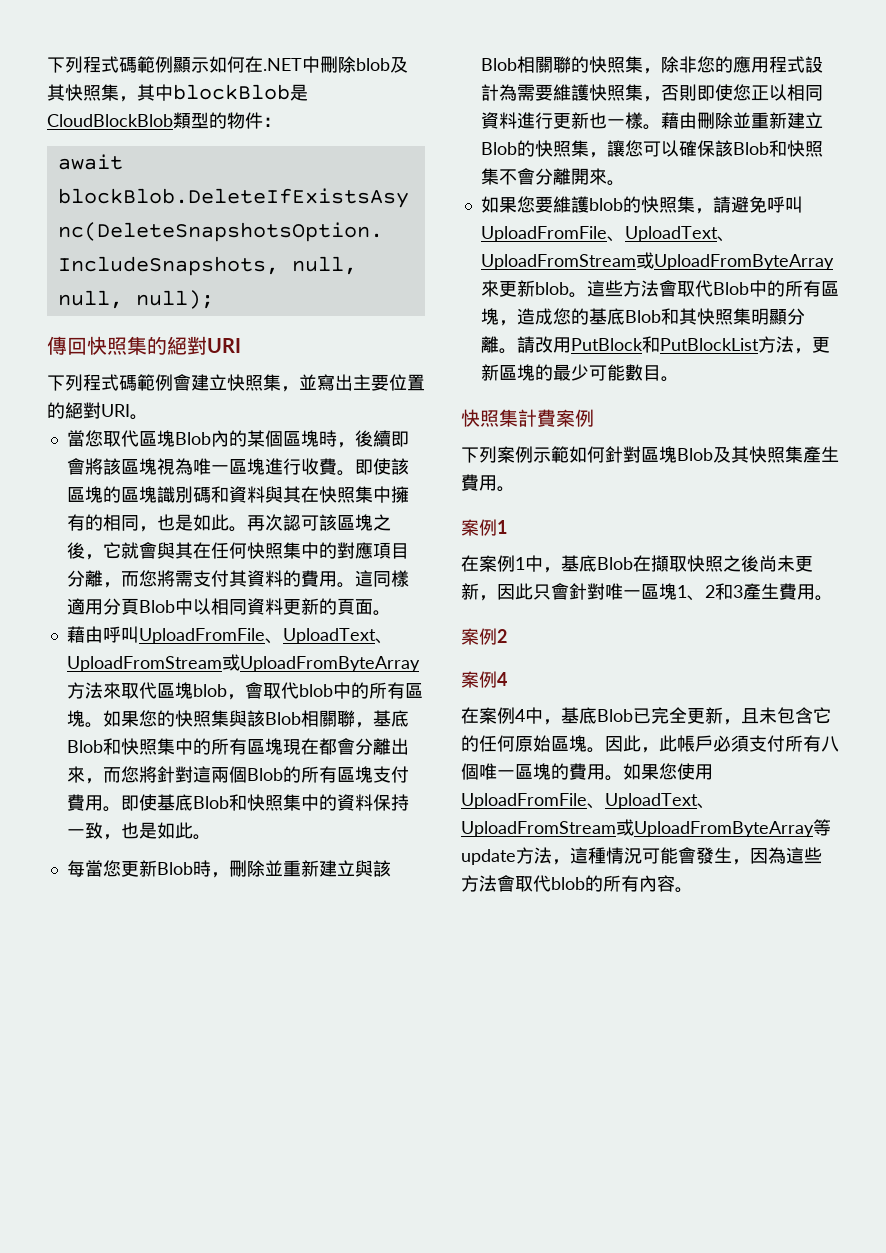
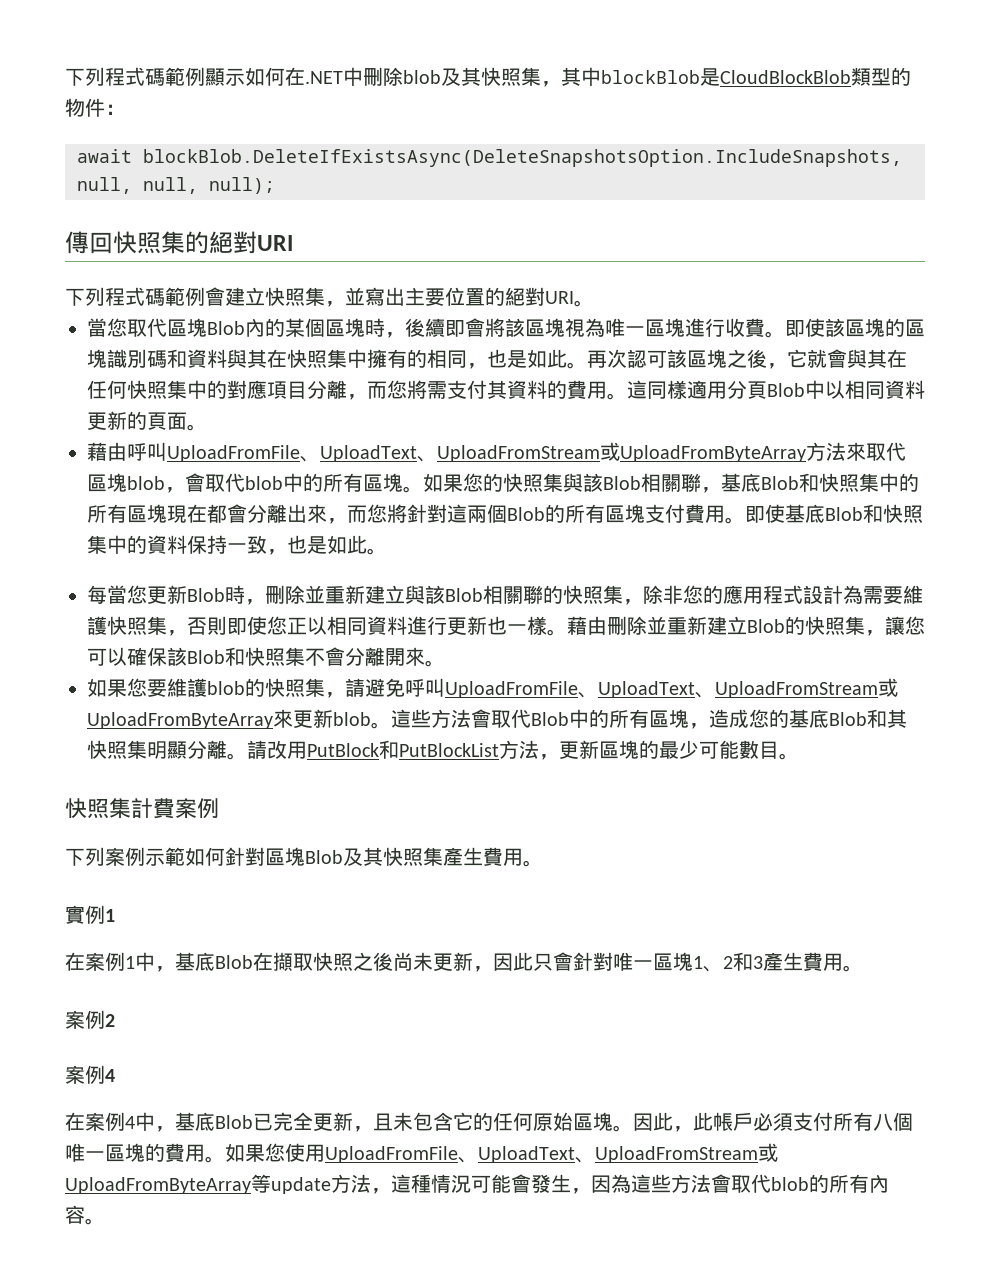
  下列案例示範如何針對區塊Blob及其快照集產生費用。
- 案例1
+ 實例1

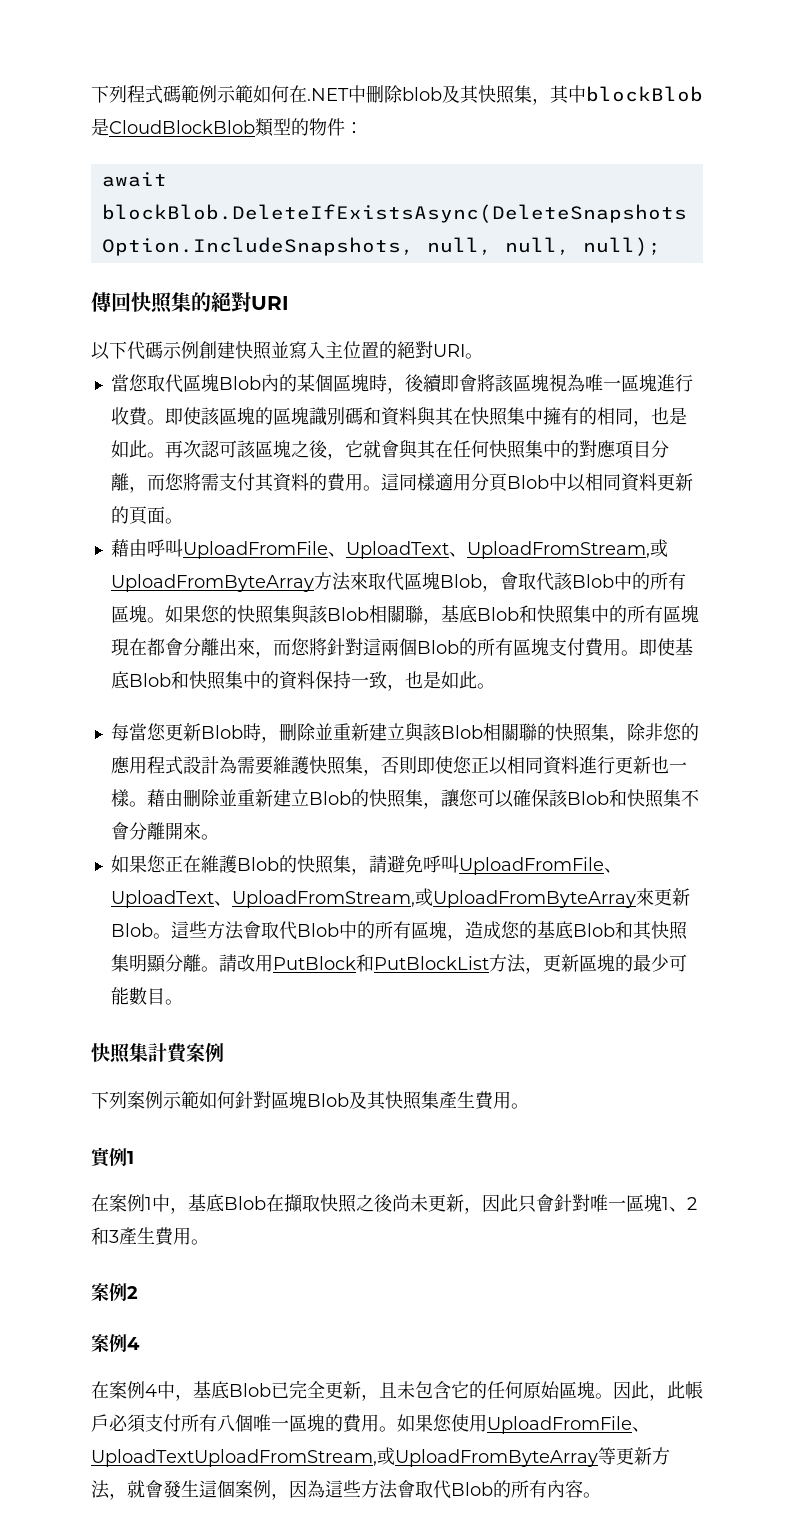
- 下列程式碼範例顯示如何在.NET中刪除blob及其快照集，其中blockBlob是CloudBlockBlob類型的物件：
+ 下列程式碼範例示範如何在.NET中刪除blob及其快照集，其中blockBlob是CloudBlockBlob類型的物件：
- 下列程式碼範例會建立快照集，並寫出主要位置的絕對URI。
+ 以下代碼示例創建快照並寫入主位置的絕對URI。
- 藉由呼叫UploadFromFile、UploadText、UploadFromStream或UploadFromByteArray方法來取代區塊blob，會取代blob中的所有區塊。
+ 藉由呼叫UploadFromFile、UploadText、UploadFromStream,或UploadFromByteArray方法來取代區塊Blob，會取代該Blob中的所有區塊。
- 如果您要維護blob的快照集，請避免呼叫UploadFromFile、UploadText、UploadFromStream或UploadFromByteArray來更新blob。
+ 如果您正在維護Blob的快照集，請避免呼叫UploadFromFile、UploadText、UploadFromStream,或UploadFromByteArray來更新Blob。
- 如果您使用UploadFromFile、UploadText、UploadFromStream或UploadFromByteArray等update方法，這種情況可能會發生，因為這些方法會取代blob的所有內容。
+ 如果您使用UploadFromFile、UploadTextUploadFromStream,或UploadFromByteArray等更新方法，就會發生這個案例，因為這些方法會取代Blob的所有內容。

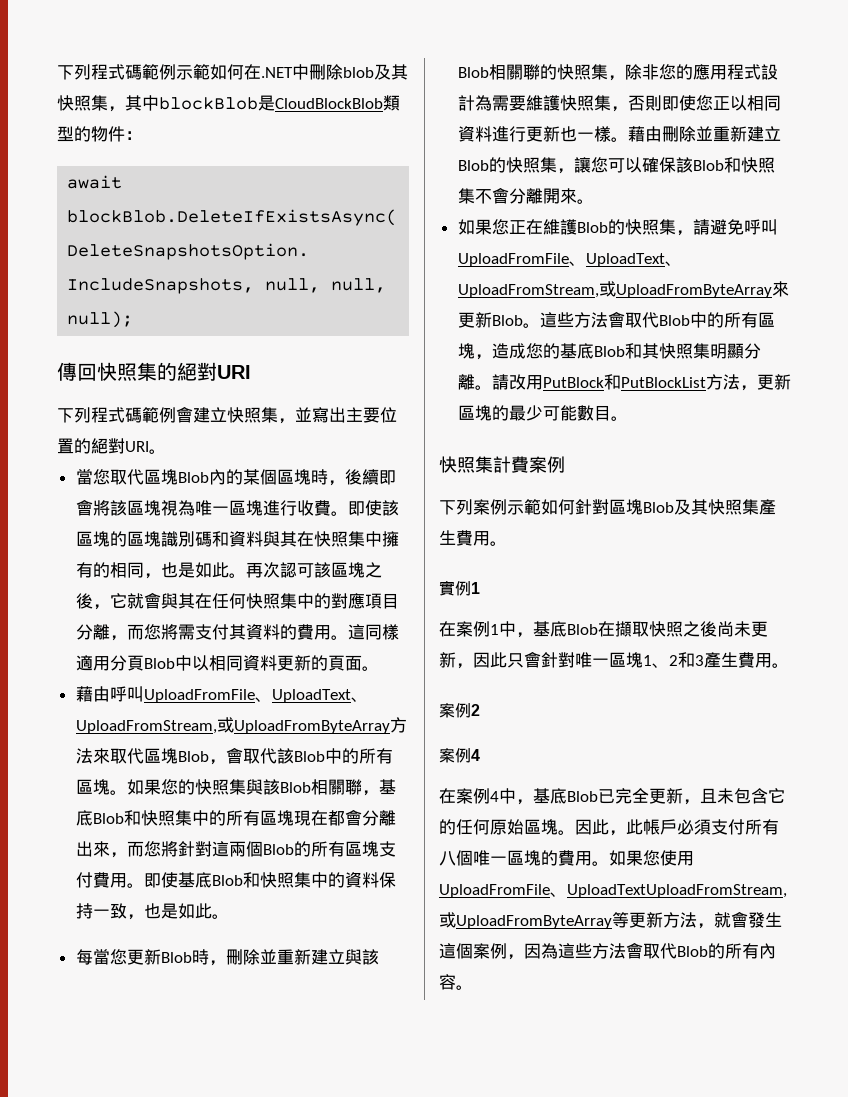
- 以下代碼示例創建快照並寫入主位置的絕對URI。
+ 下列程式碼範例會建立快照集，並寫出主要位置的絕對URI。

